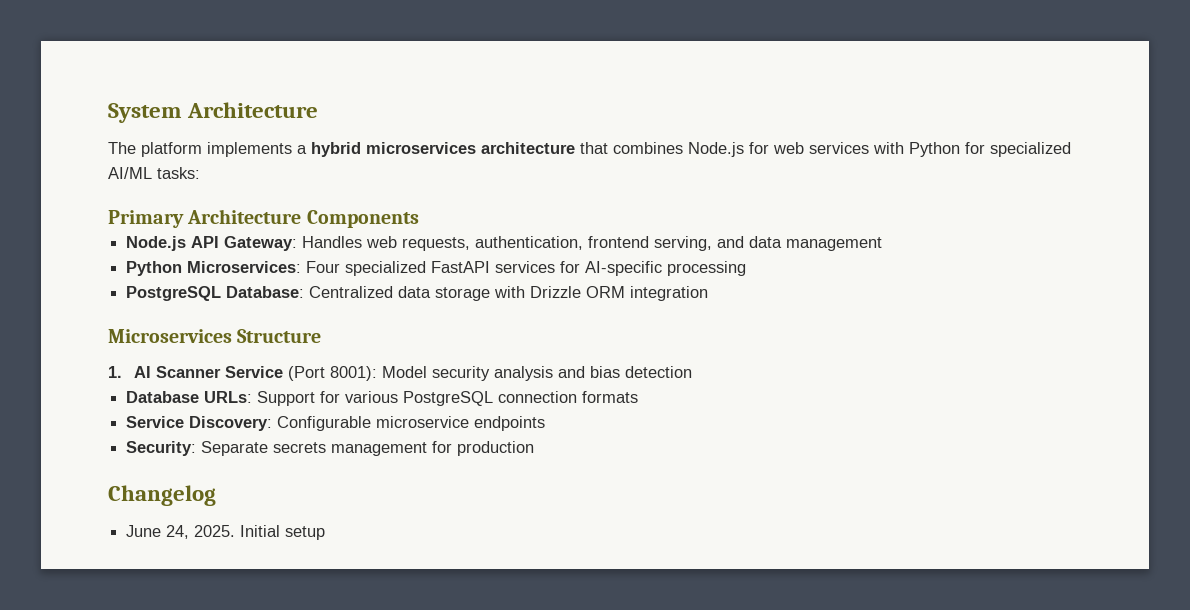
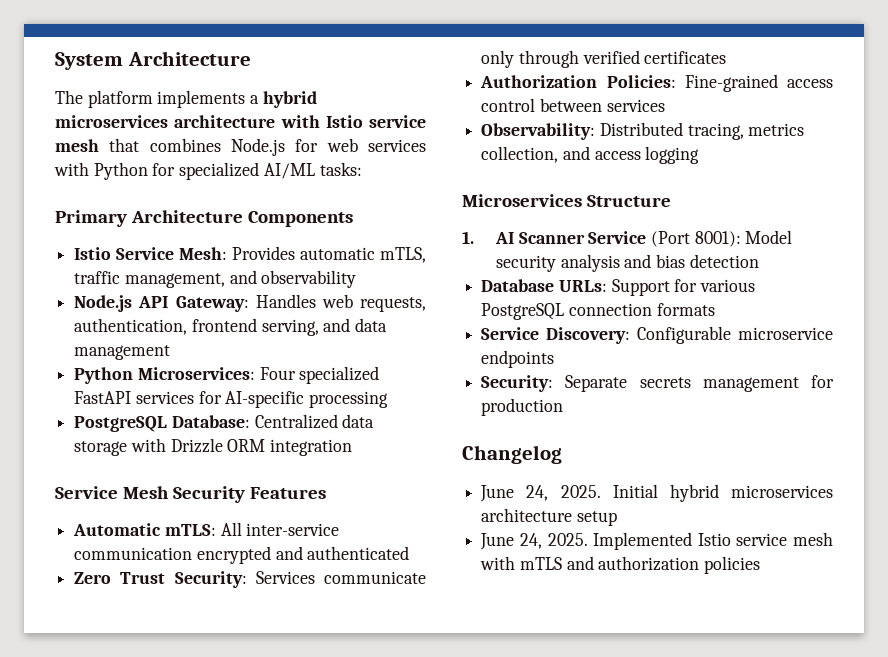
- The platform implements a hybrid microservices architecture that combines Node.js for web services with Python for specialized AI/ML tasks:
+ The platform implements a hybrid microservices architecture with Istio service mesh that combines Node.js for web services with Python for specialized AI/ML tasks:
+ Istio Service Mesh: Provides automatic mTLS, traffic management, and observability
+ Service Mesh Security Features
+ Automatic mTLS: All inter-service communication encrypted and authenticated
+ Zero Trust Security: Services communicate only through verified certificates
+ Authorization Policies: Fine-grained access control between services
+ Observability: Distributed tracing, metrics collection, and access logging
- Initial setup
+ Initial hybrid microservices architecture setup
+ June 24, 2025. Implemented Istio service mesh with mTLS and authorization policies

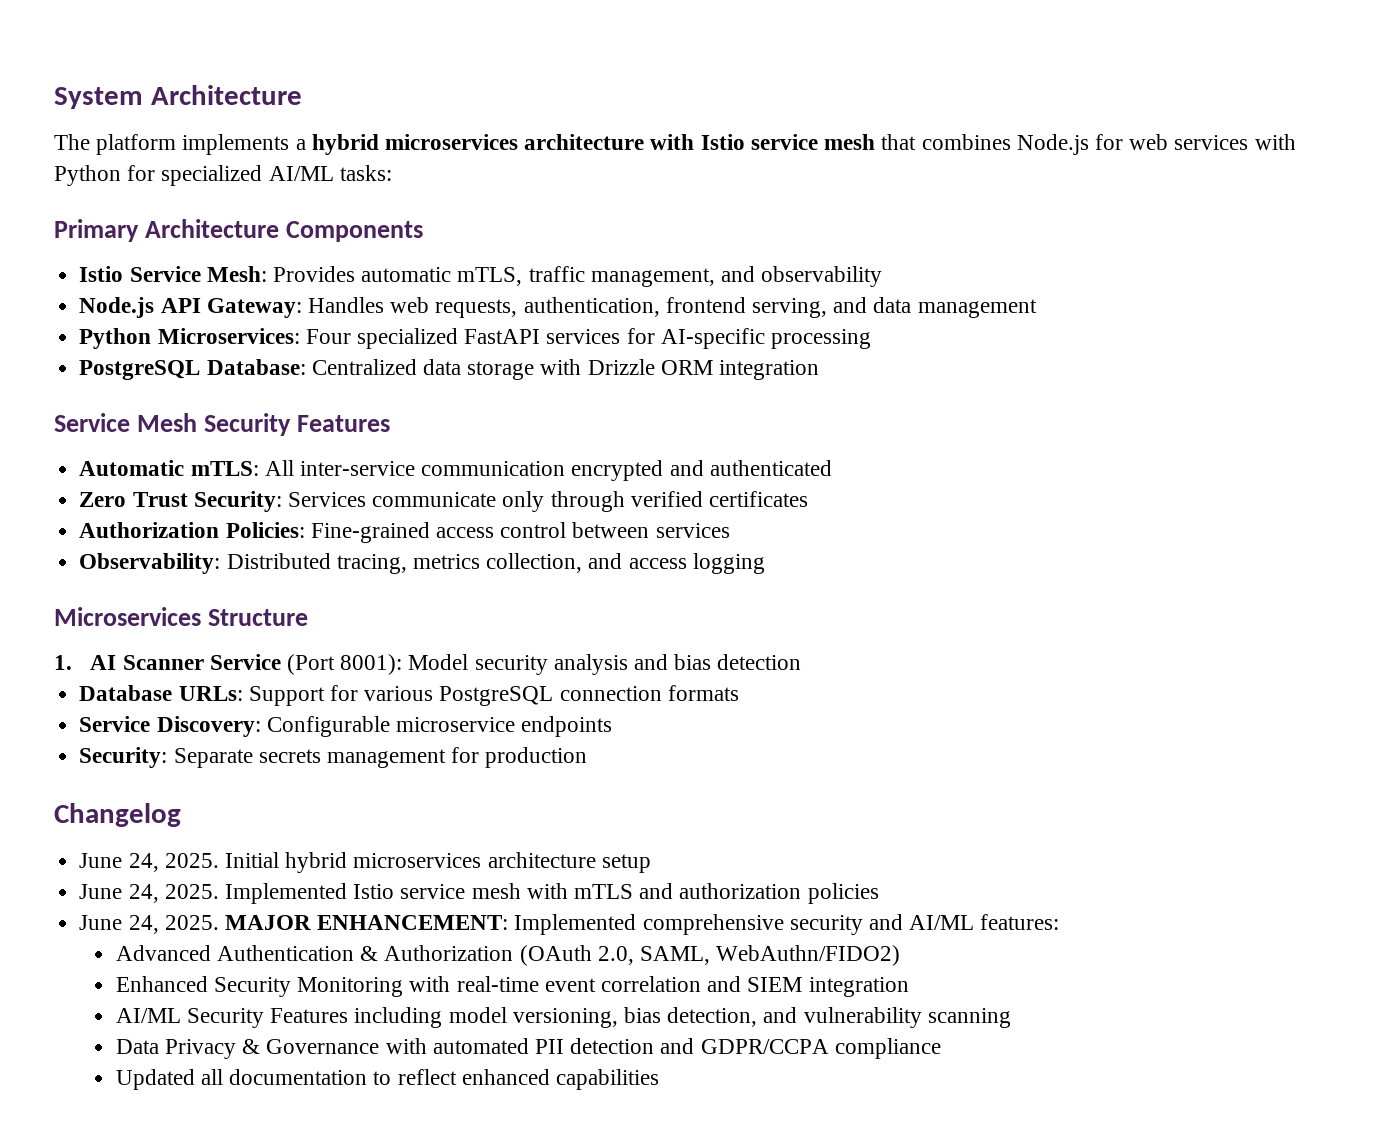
+ June 24, 2025. MAJOR ENHANCEMENT: Implemented comprehensive security and AI/ML features:
+ Advanced Authentication & Authorization (OAuth 2.0, SAML, WebAuthn/FIDO2)
+ Enhanced Security Monitoring with real-time event correlation and SIEM integration
+ AI/ML Security Features including model versioning, bias detection, and vulnerability scanning
+ Data Privacy & Governance with automated PII detection and GDPR/CCPA compliance
+ Updated all documentation to reflect enhanced capabilities

